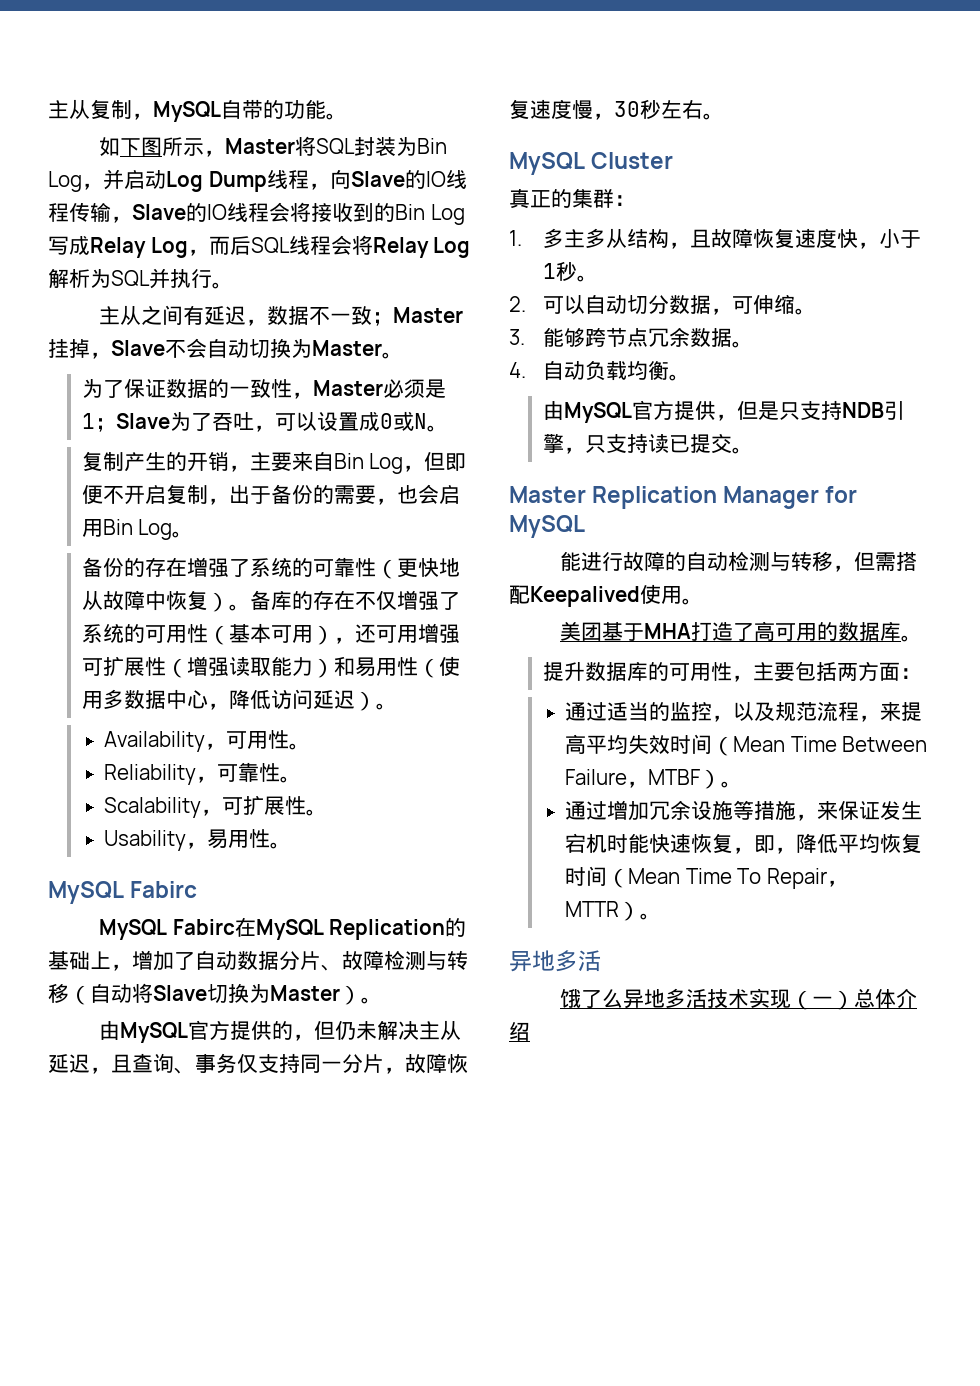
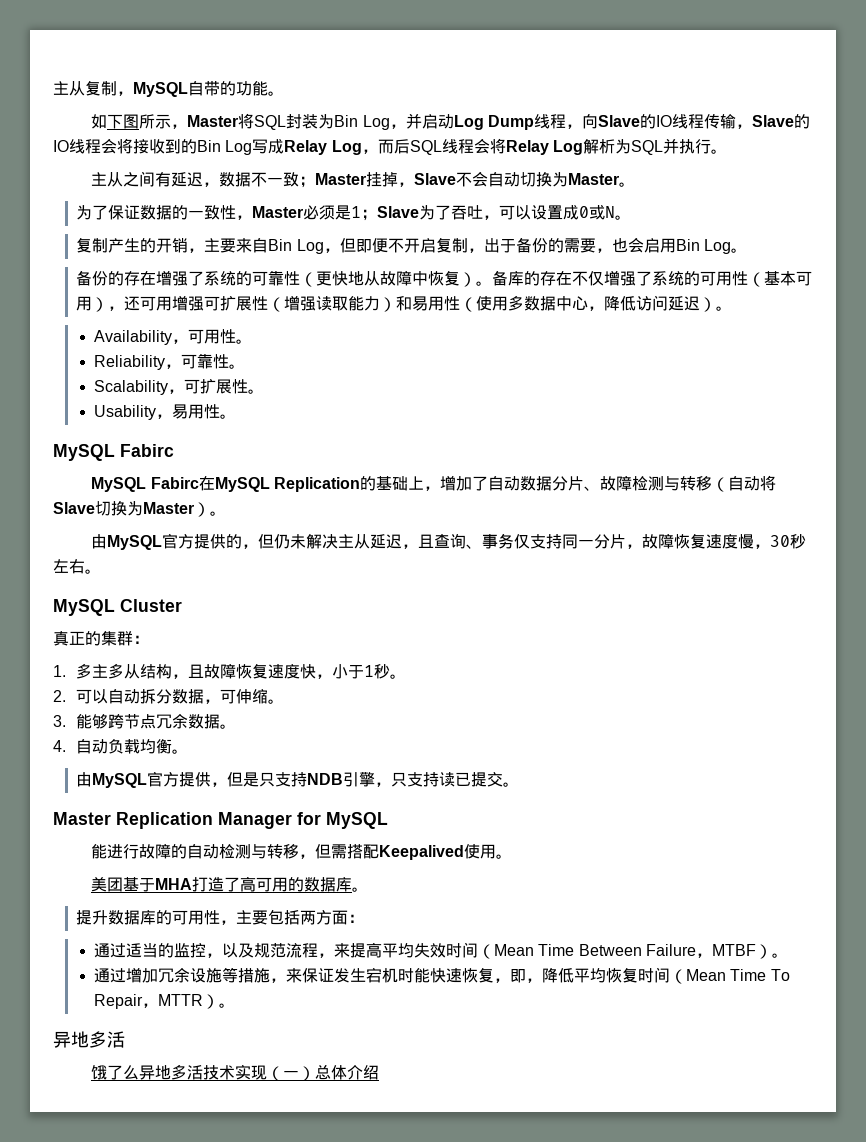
- 2.可以自动切分数据，可伸缩。
+ 2.可以自动拆分数据，可伸缩。

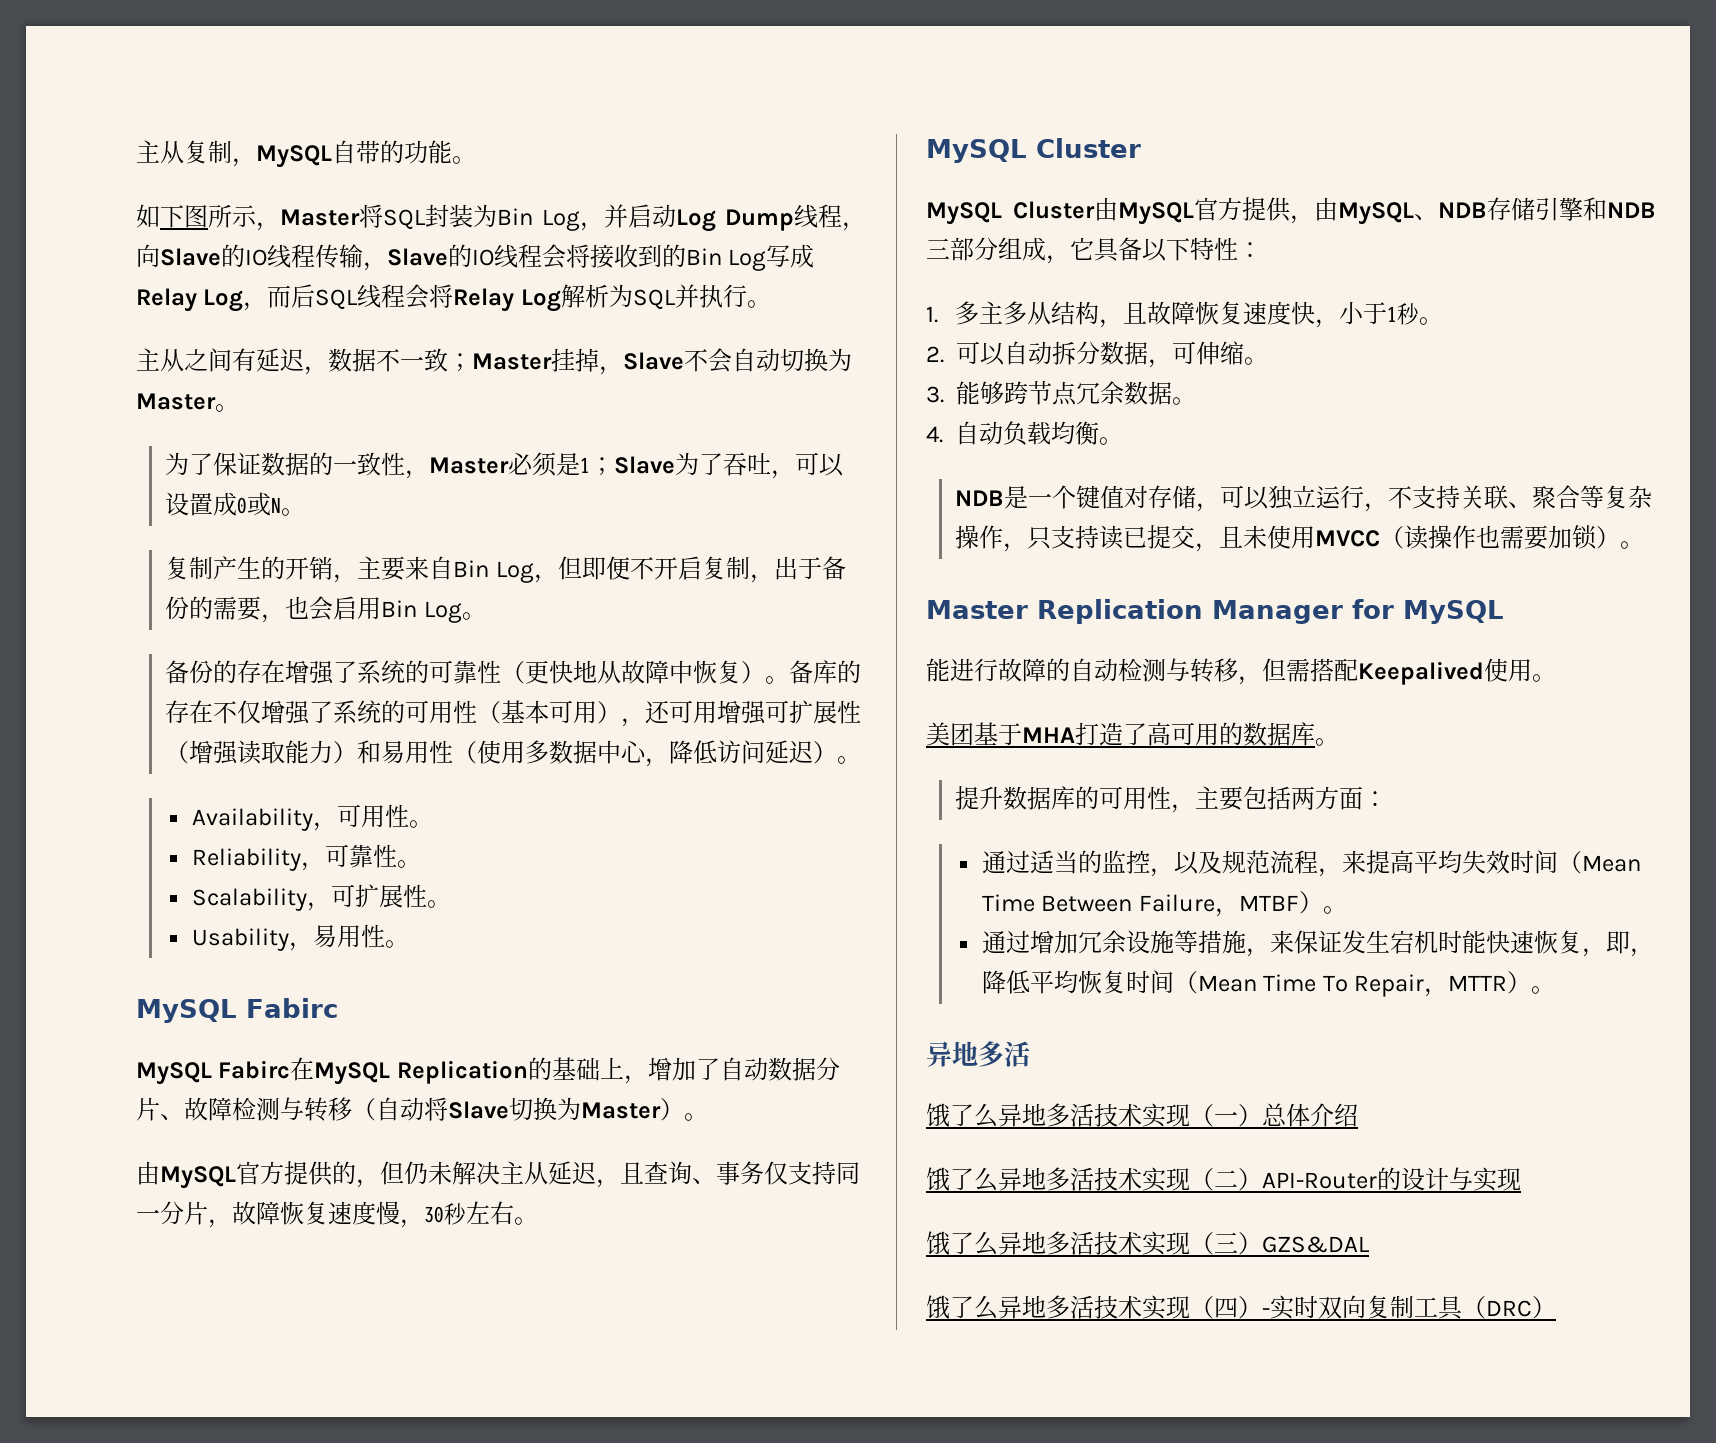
- 真正的集群：
+ MySQL Cluster由MySQL官方提供，由MySQL、NDB存储引擎和NDB三部分组成，它具备以下特性：
- 由MySQL官方提供，但是只支持NDB引擎，只支持读已提交。
+ NDB是一个键值对存储，可以独立运行，不支持关联、聚合等复杂操作，只支持读已提交，且未使用MVCC（读操作也需要加锁）。
+ 饿了么异地多活技术实现（二）API-Router的设计与实现
+ 饿了么异地多活技术实现（三）GZS&DAL
+ 饿了么异地多活技术实现（四）-实时双向复制工具（DRC）

